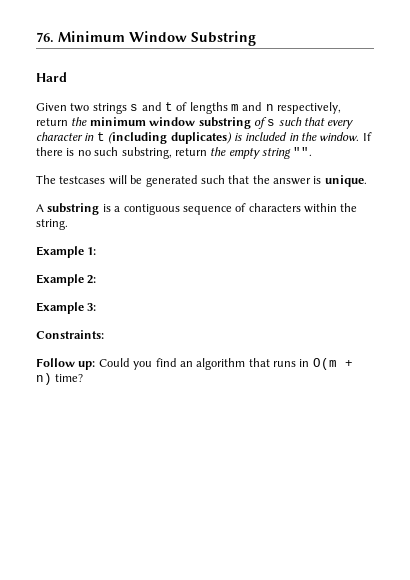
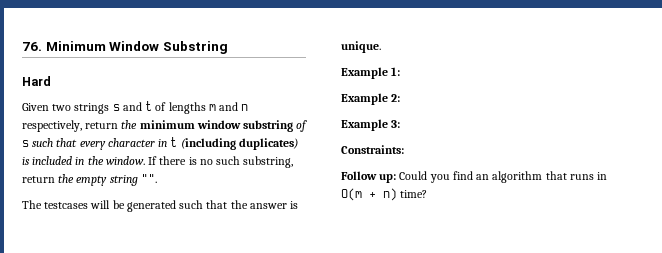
- A substring is a contiguous sequence of characters within the string.

